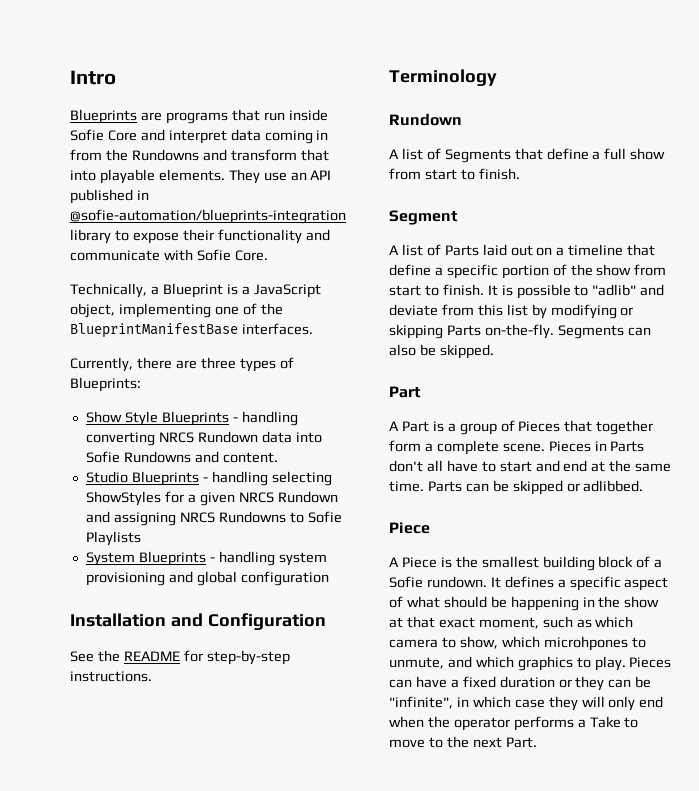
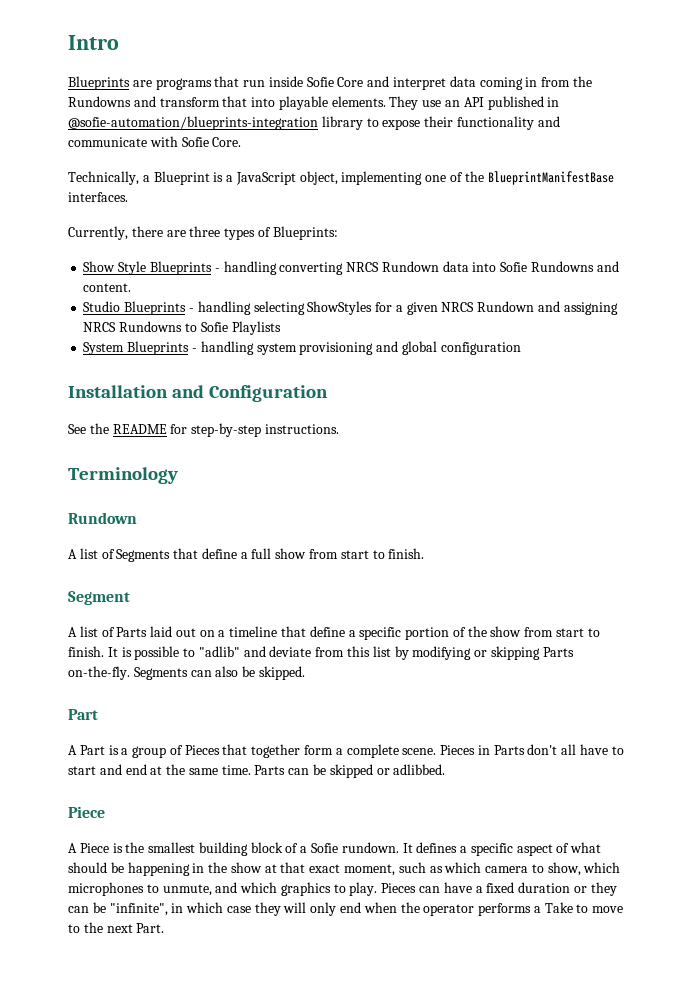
- It defines a specific aspect of what should be happening in the show at that exact moment, such as which camera to show, which microhpones to unmute, and which graphics to play.
+ It defines a specific aspect of what should be happening in the show at that exact moment, such as which camera to show, which microphones to unmute, and which graphics to play.

